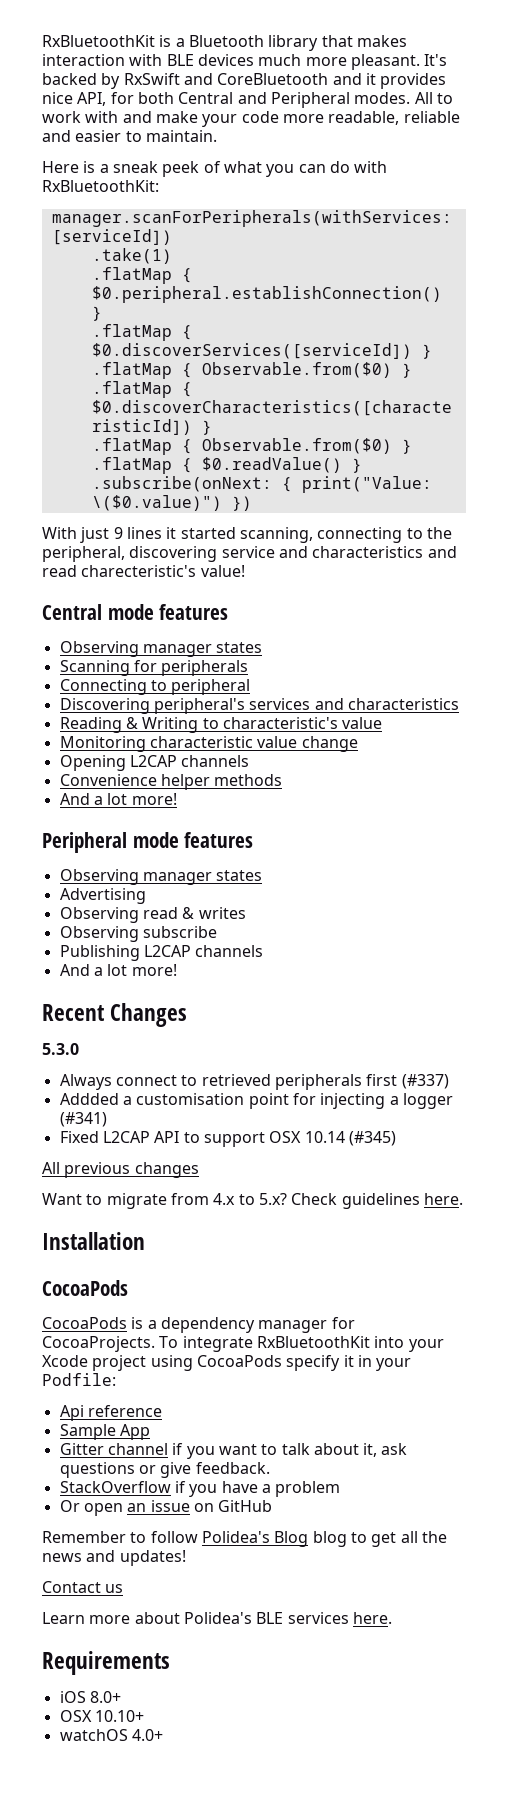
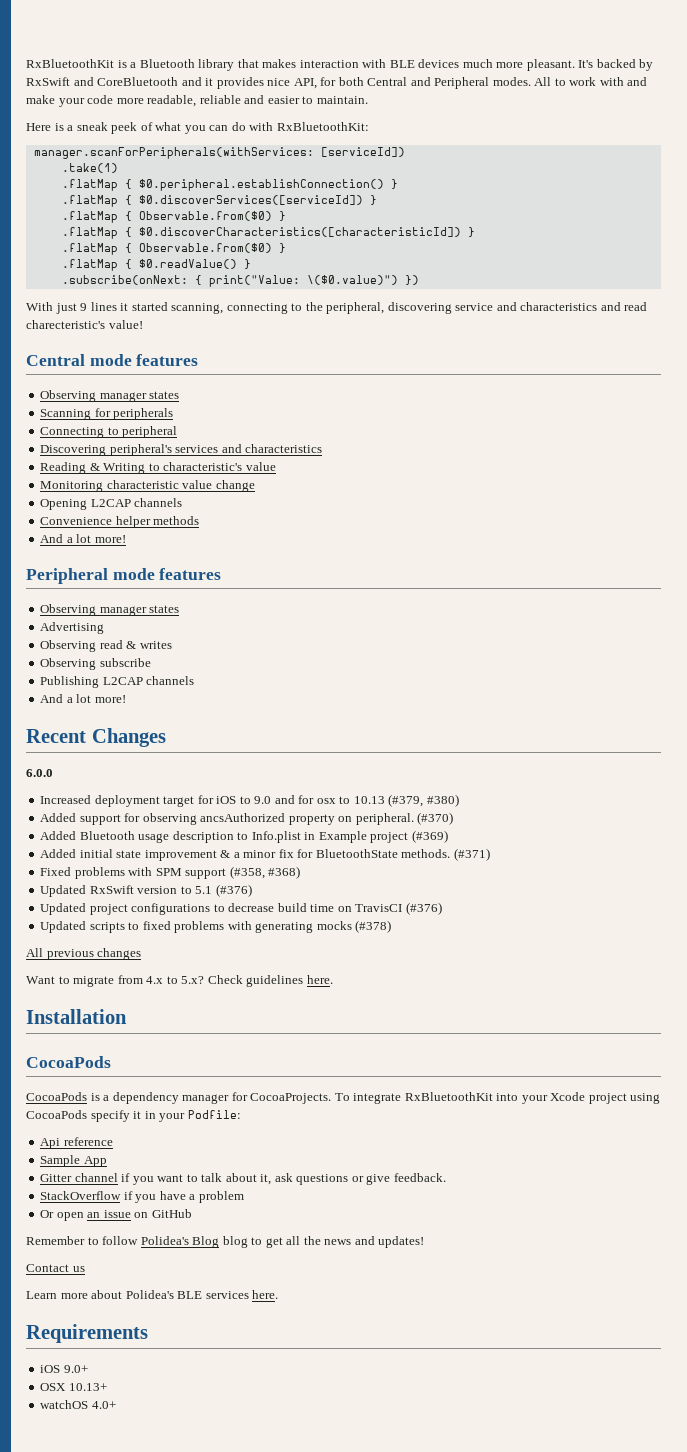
- 5.3.0
- Always connect to retrieved peripherals first (#337)
- Addded a customisation point for injecting a logger (#341)
- Fixed L2CAP API to support OSX 10.14 (#345)
+ 6.0.0
+ Increased deployment target for iOS to 9.0 and for osx to 10.13 (#379, #380)
+ Added support for observing ancsAuthorized property on peripheral. (#370)
+ Added Bluetooth usage description to Info.plist in Example project (#369)
+ Added initial state improvement & a minor fix for BluetoothState methods. (#371)
+ Fixed problems with SPM support (#358, #368)
+ Updated RxSwift version to 5.1 (#376)
+ Updated project configurations to decrease build time on TravisCI (#376)
+ Updated scripts to fixed problems with generating mocks (#378)
- iOS 8.0+
- OSX 10.10+
+ iOS 9.0+
+ OSX 10.13+

